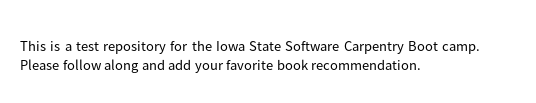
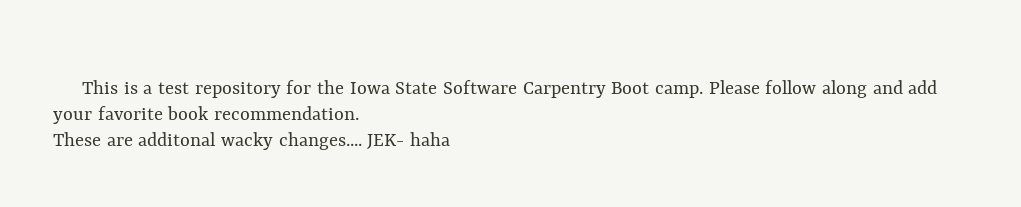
+ These are additonal wacky changes.... JEK- haha

